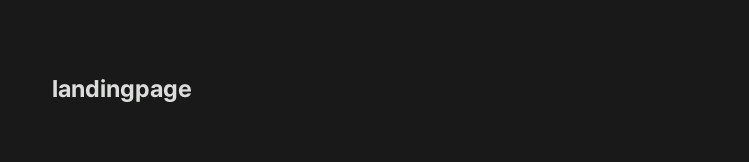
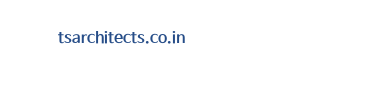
- landingpage
+ tsarchitects.co.in

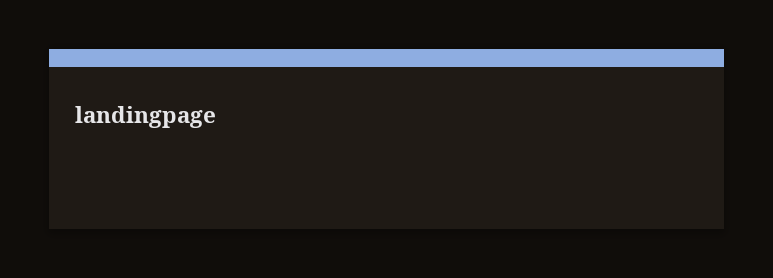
- tsarchitects.co.in
+ landingpage

